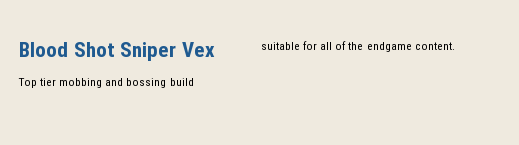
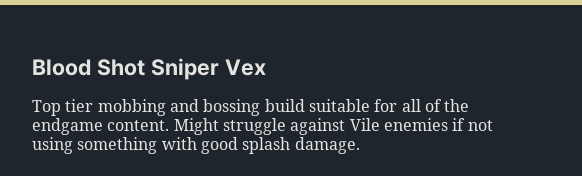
+ Might struggle against Vile enemies if not using something with good splash damage.

